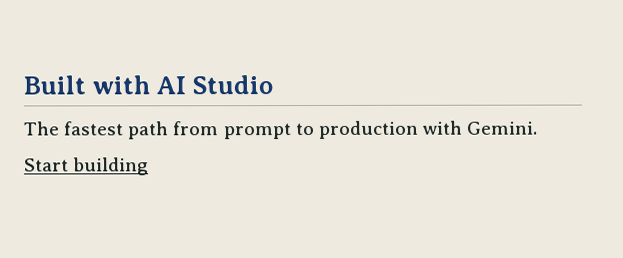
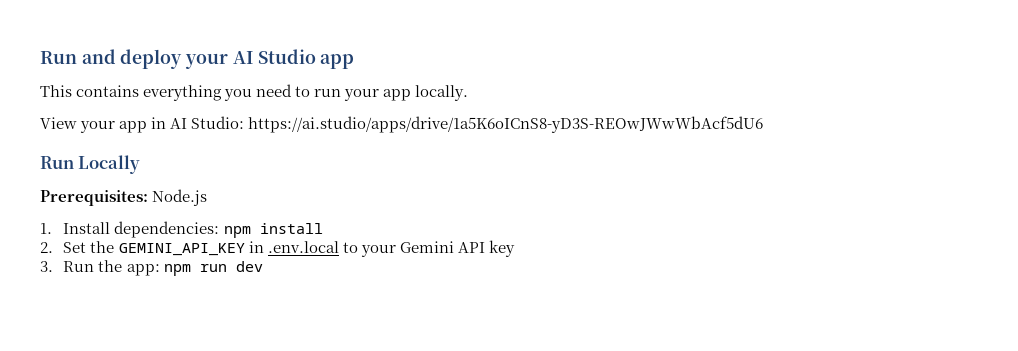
- Built with AI Studio
- The fastest path from prompt to production with Gemini.
- Start building
+ Run and deploy your AI Studio app
+ This contains everything you need to run your app locally.
+ View your app in AI Studio: https://ai.studio/apps/drive/1a5K6oICnS8-yD3S-REOwJWwWbAcf5dU6
+ Run Locally
+ Prerequisites: Node.js
+ 1. Install dependencies: npm install
+ 2. Set the GEMINI_API_KEY in .env.local to your Gemini API key
+ 3. Run the app: npm run dev

